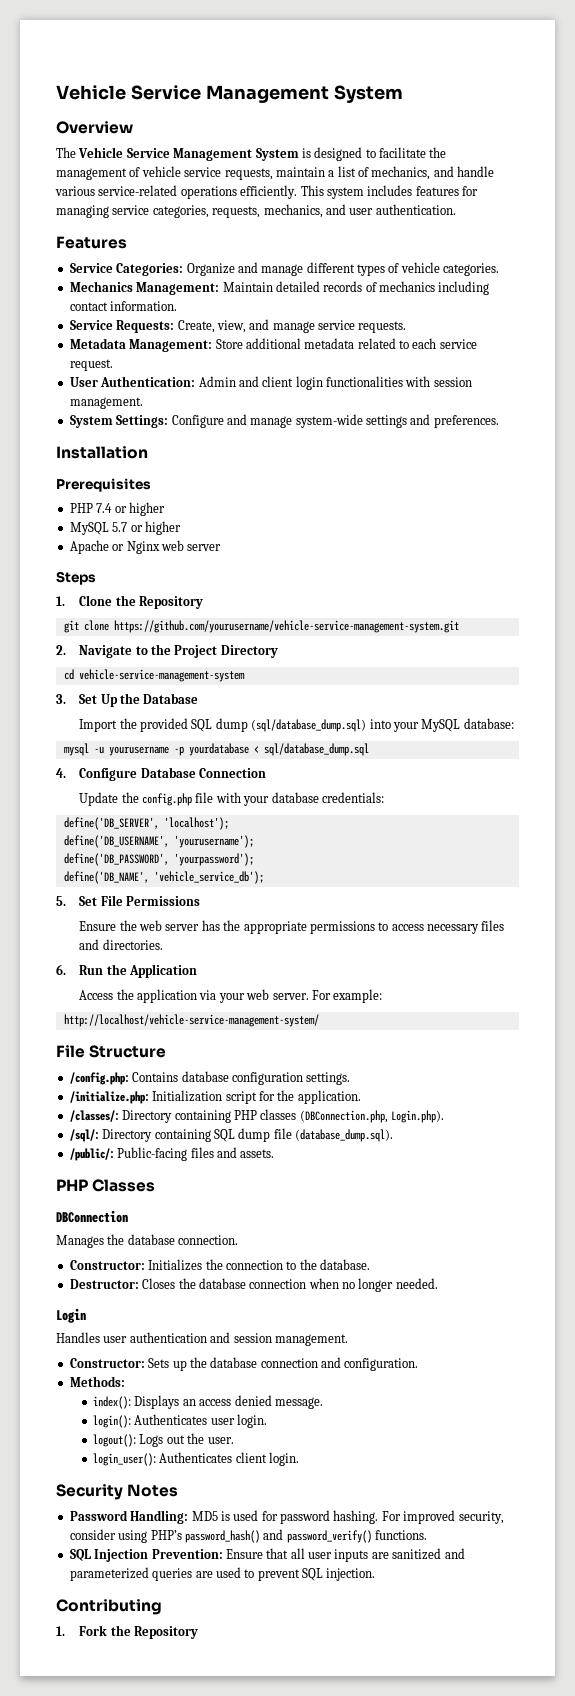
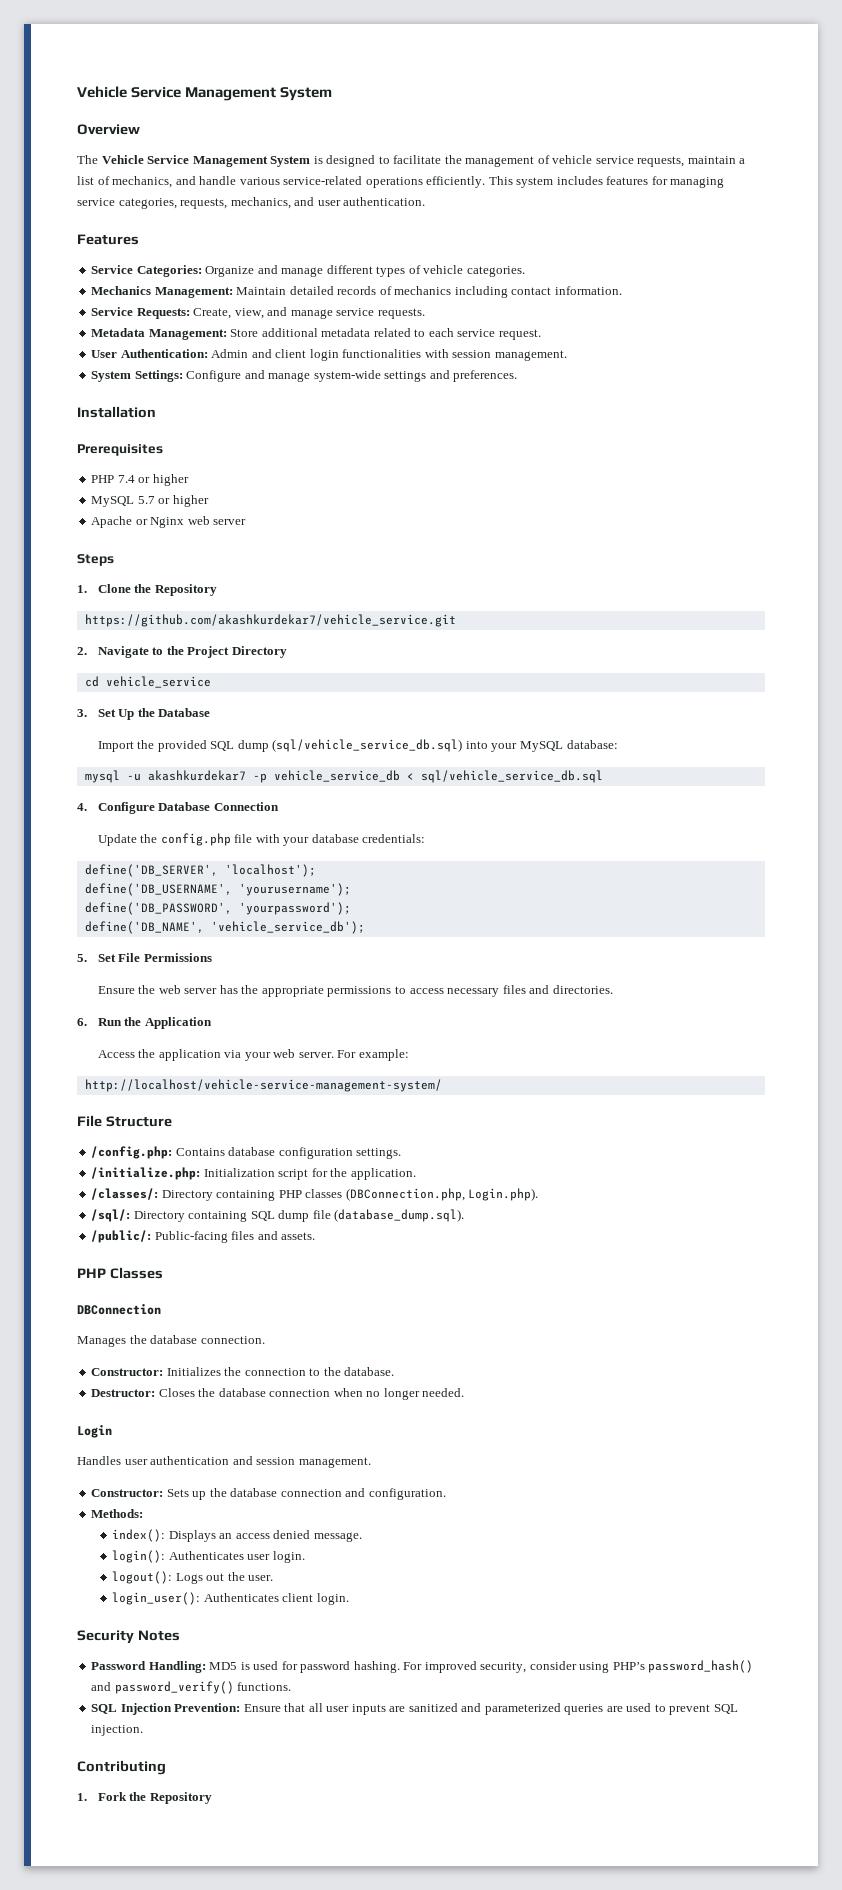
- git clone https://github.com/yourusername/vehicle-service-management-system.git
+ https://github.com/akashkurdekar7/vehicle_service.git
- cd vehicle-service-management-system
+ cd vehicle_service
- Import the provided SQL dump (sql/database_dump.sql) into your MySQL database:
+ Import the provided SQL dump (sql/vehicle_service_db.sql) into your MySQL database:
- mysql -u yourusername -p yourdatabase < sql/database_dump.sql
+ mysql -u akashkurdekar7 -p vehicle_service_db < sql/vehicle_service_db.sql

